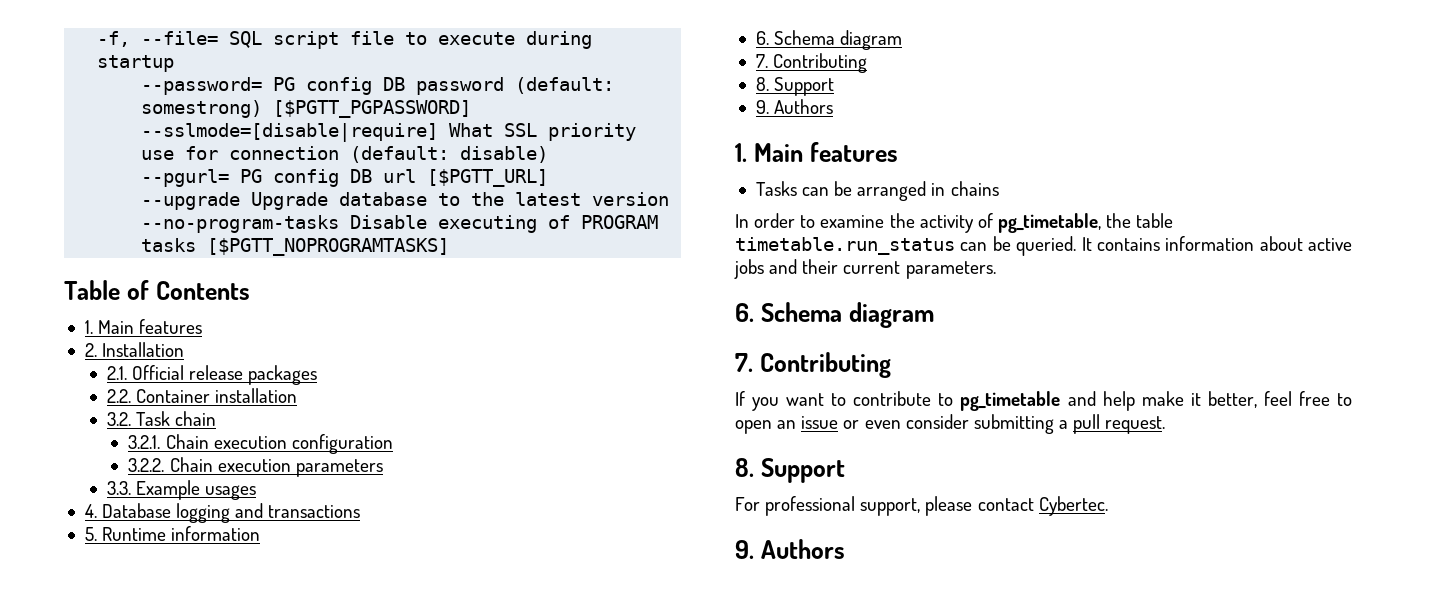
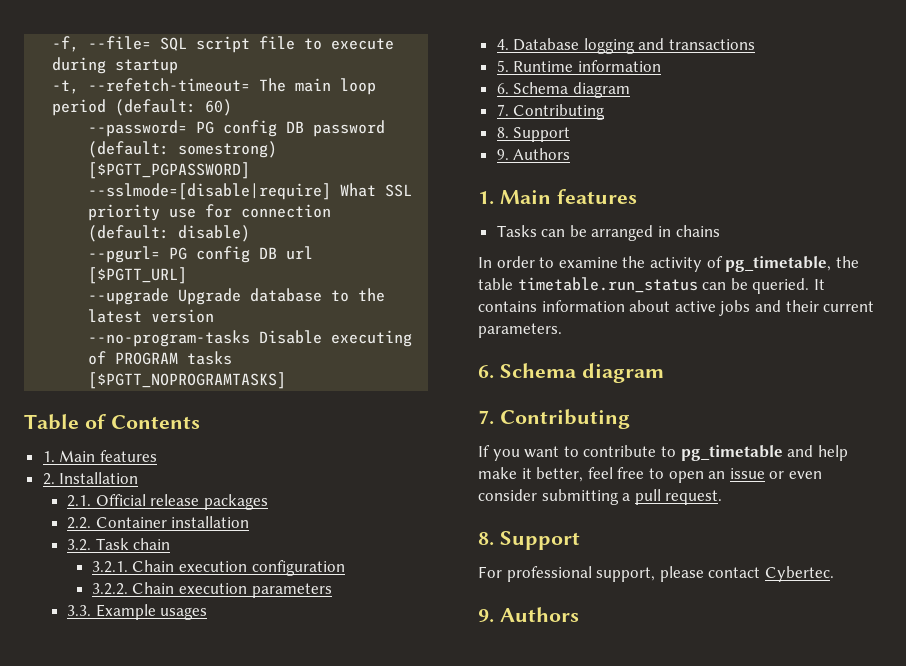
+ -t, --refetch-timeout= The main loop period (default: 60)

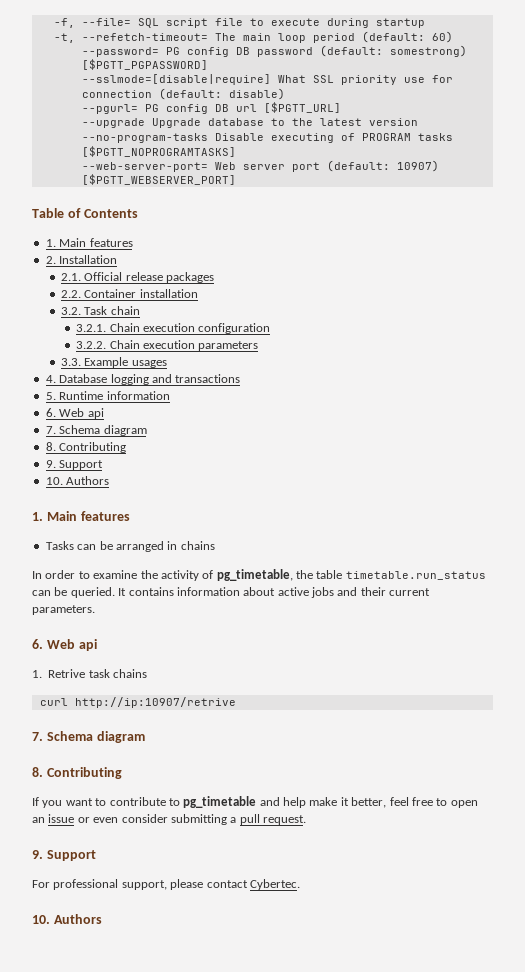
+ --web-server-port= Web server port (default: 10907) [$PGTT_WEBSERVER_PORT]
  5. Runtime information
- 6. Schema diagram
- 7. Contributing
- 8. Support
- 9. Authors
+ 6. Web api
+ 7. Schema diagram
+ 8. Contributing
+ 9. Support
+ 10. Authors
  It contains information about active jobs and their current parameters.
- 6. Schema diagram
- 7. Contributing
+ 6. Web api
+ 1. Retrive task chains
+ curl http://ip:10907/retrive
+ 7. Schema diagram
+ 8. Contributing
  If you want to contribute to pg_timetable and help make it better, feel free to open an issue or even consider submitting a pull request.
- 8. Support
+ 9. Support
  For professional support, please contact Cybertec.
- 9. Authors
+ 10. Authors

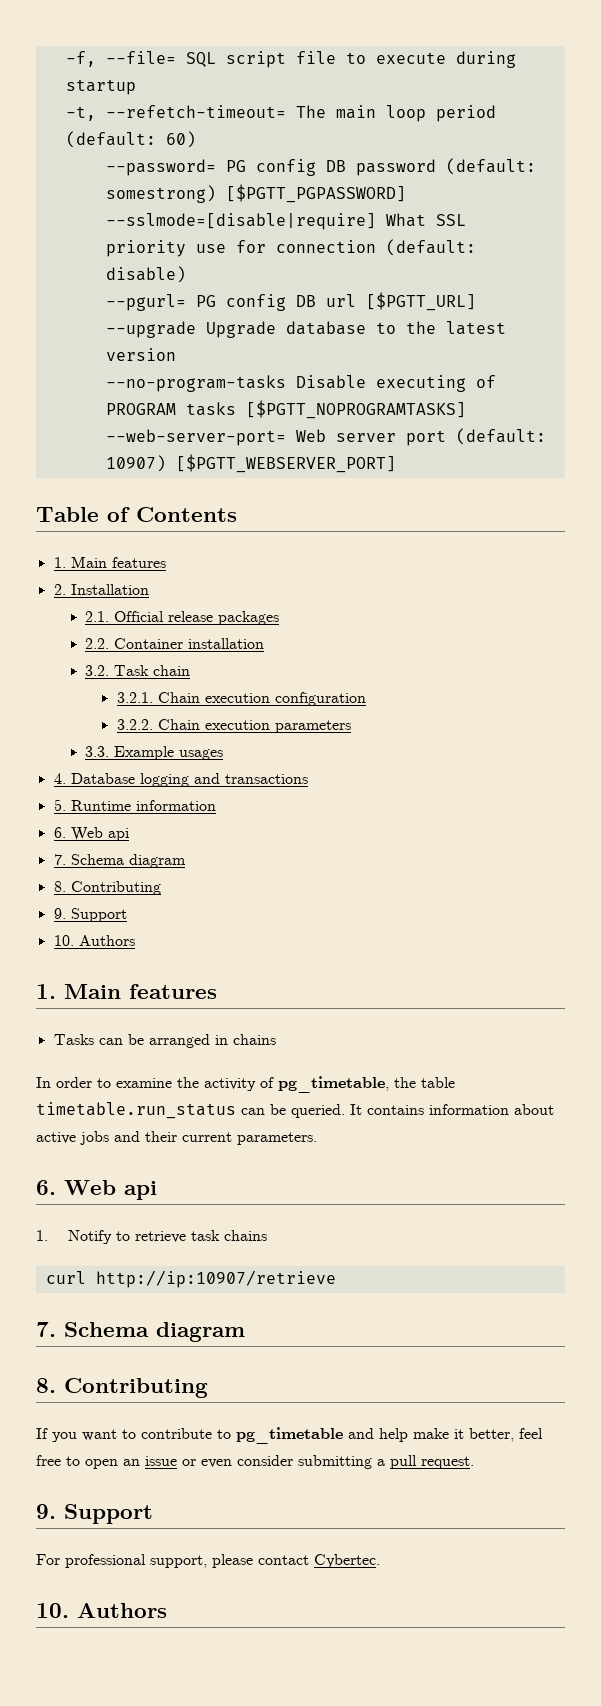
- 1. Retrive task chains
+ 1. Notify to retrieve task chains
- curl http://ip:10907/retrive
+ curl http://ip:10907/retrieve

